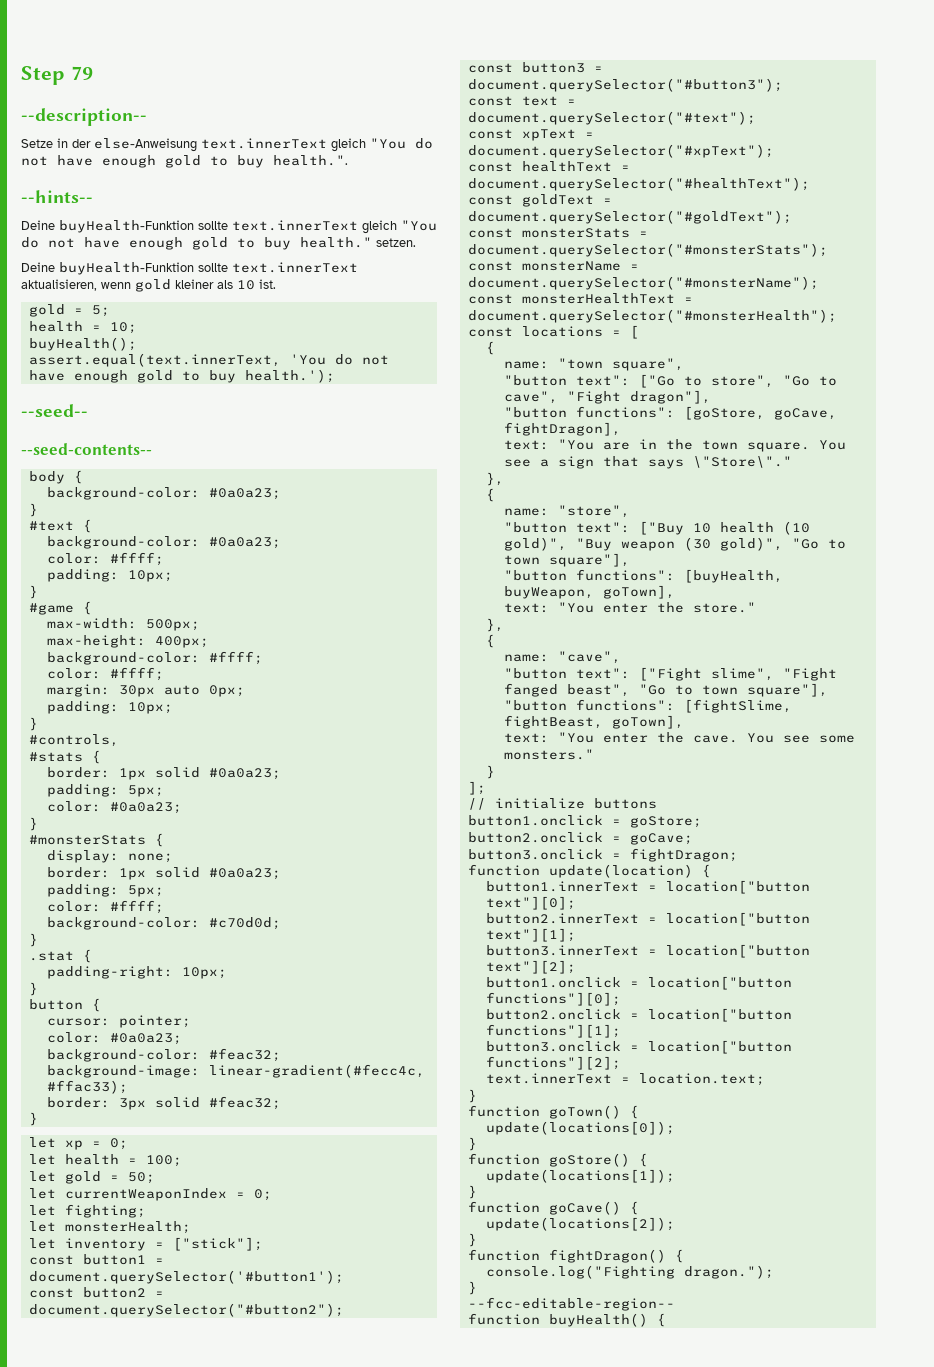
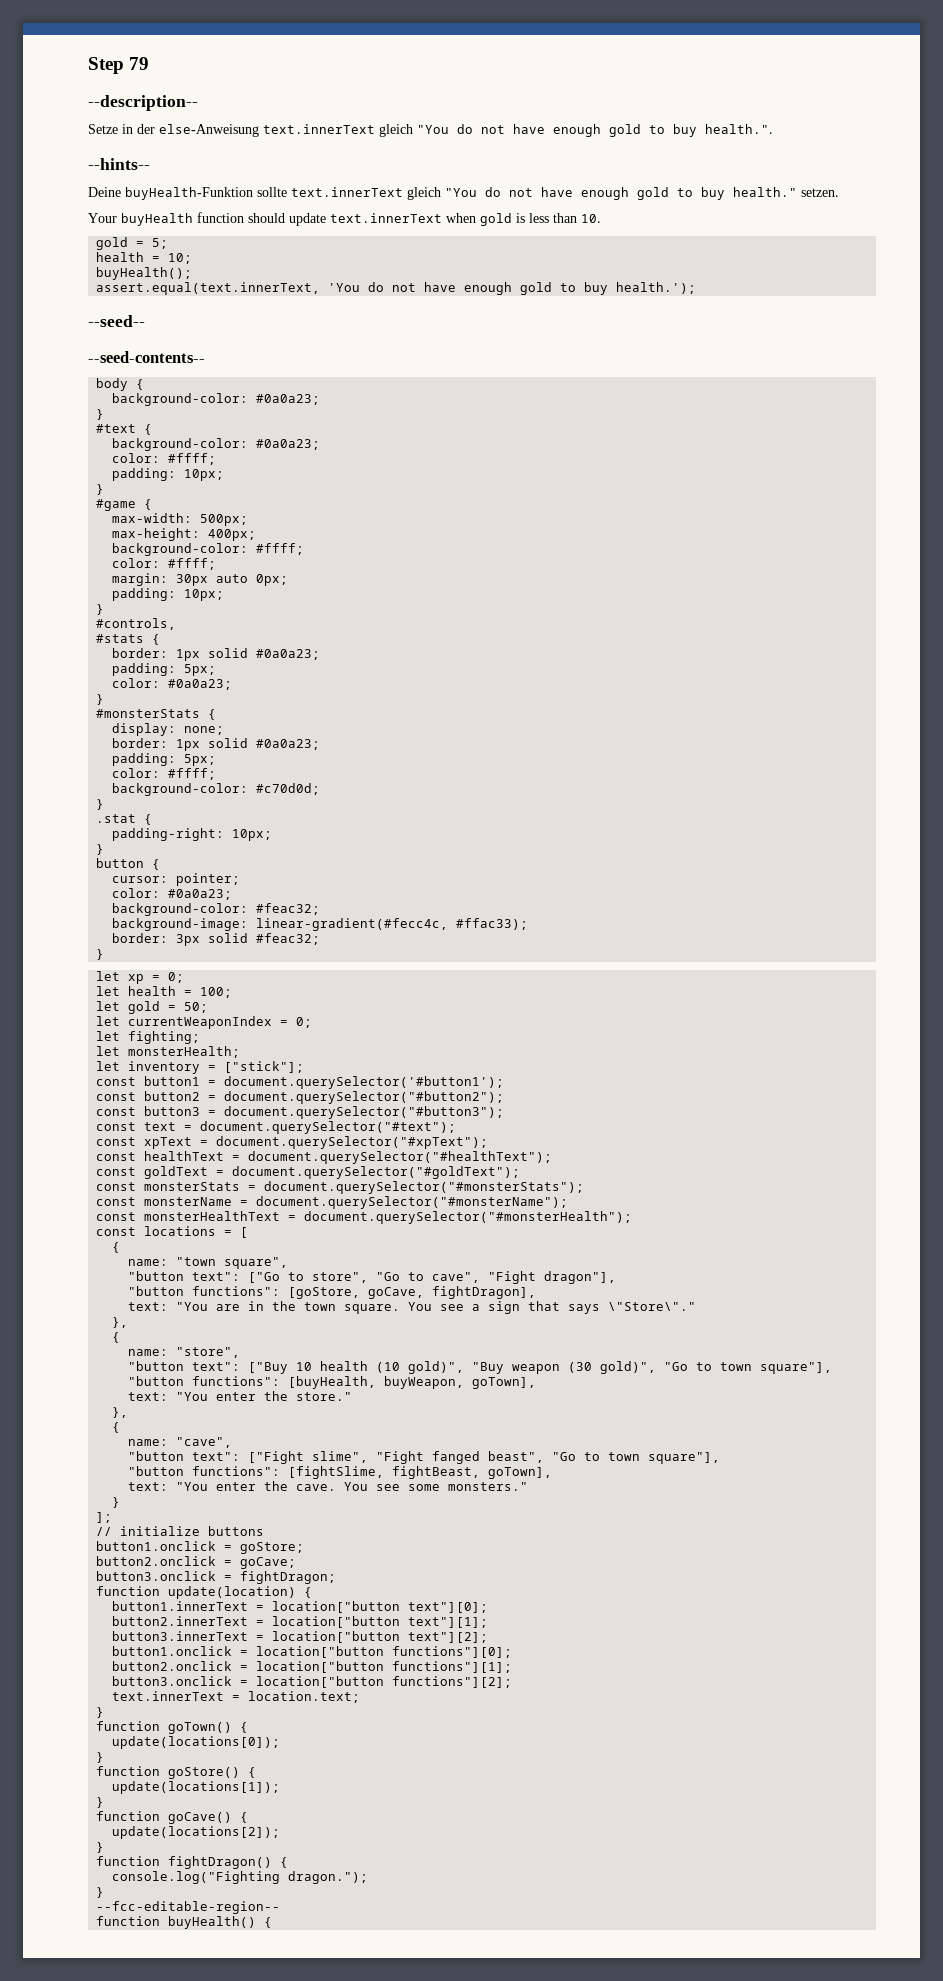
- Deine buyHealth-Funktion sollte text.innerText aktualisieren, wenn gold kleiner als 10 ist.
+ Your buyHealth function should update text.innerText when gold is less than 10.

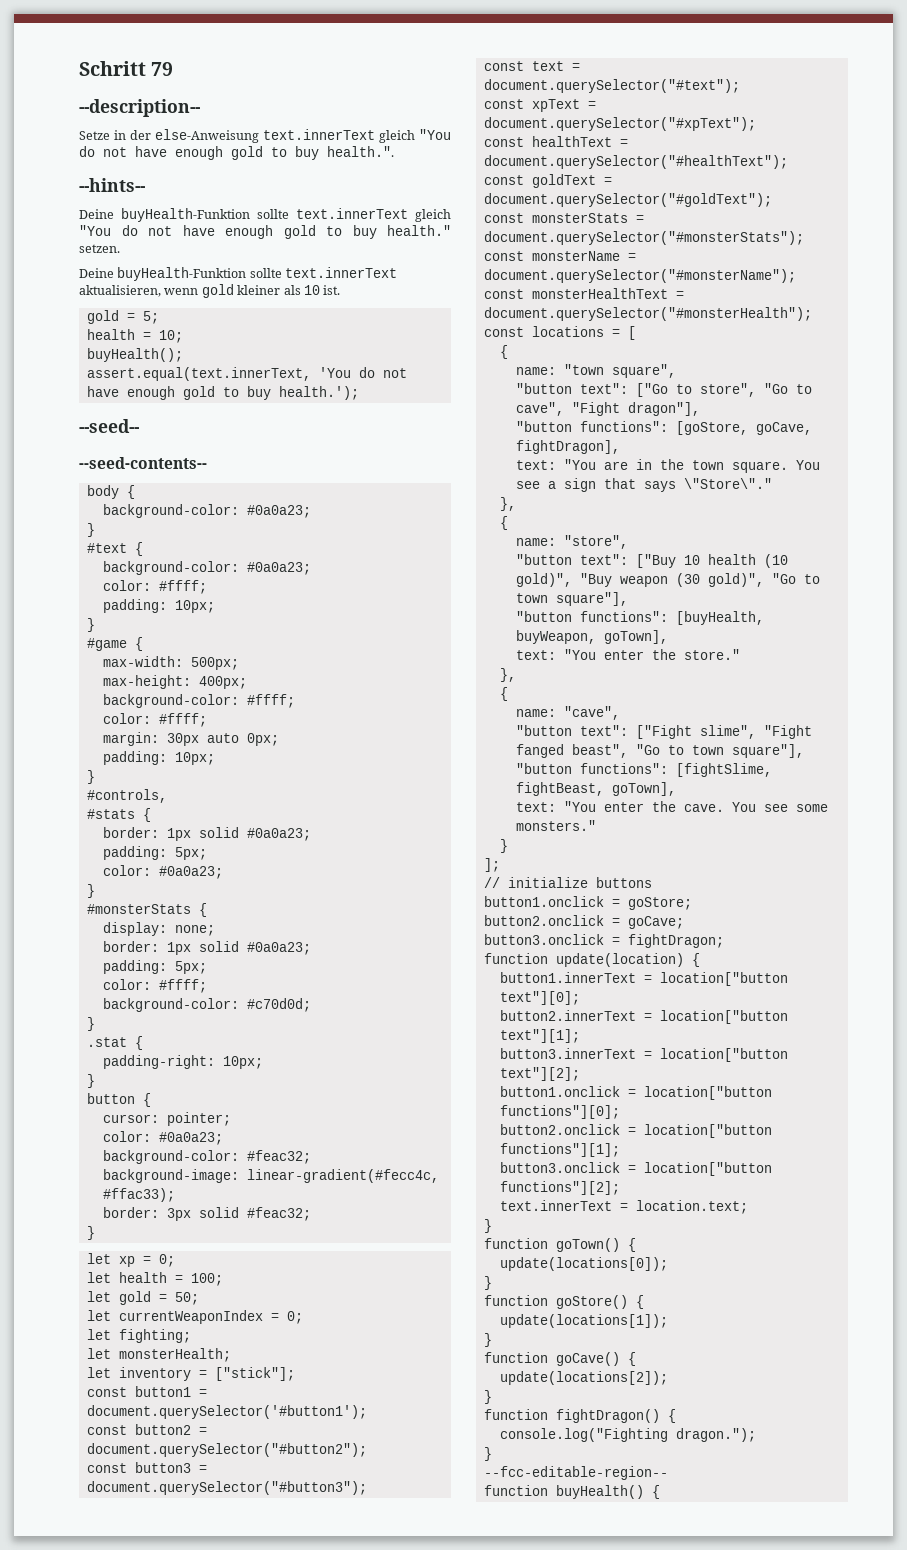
- Step 79
+ Schritt 79
- Your buyHealth function should update text.innerText when gold is less than 10.
+ Deine buyHealth-Funktion sollte text.innerText aktualisieren, wenn gold kleiner als 10 ist.

